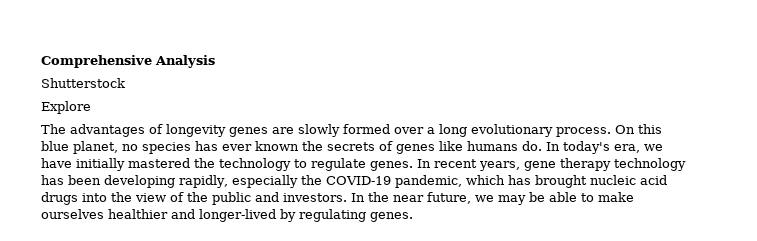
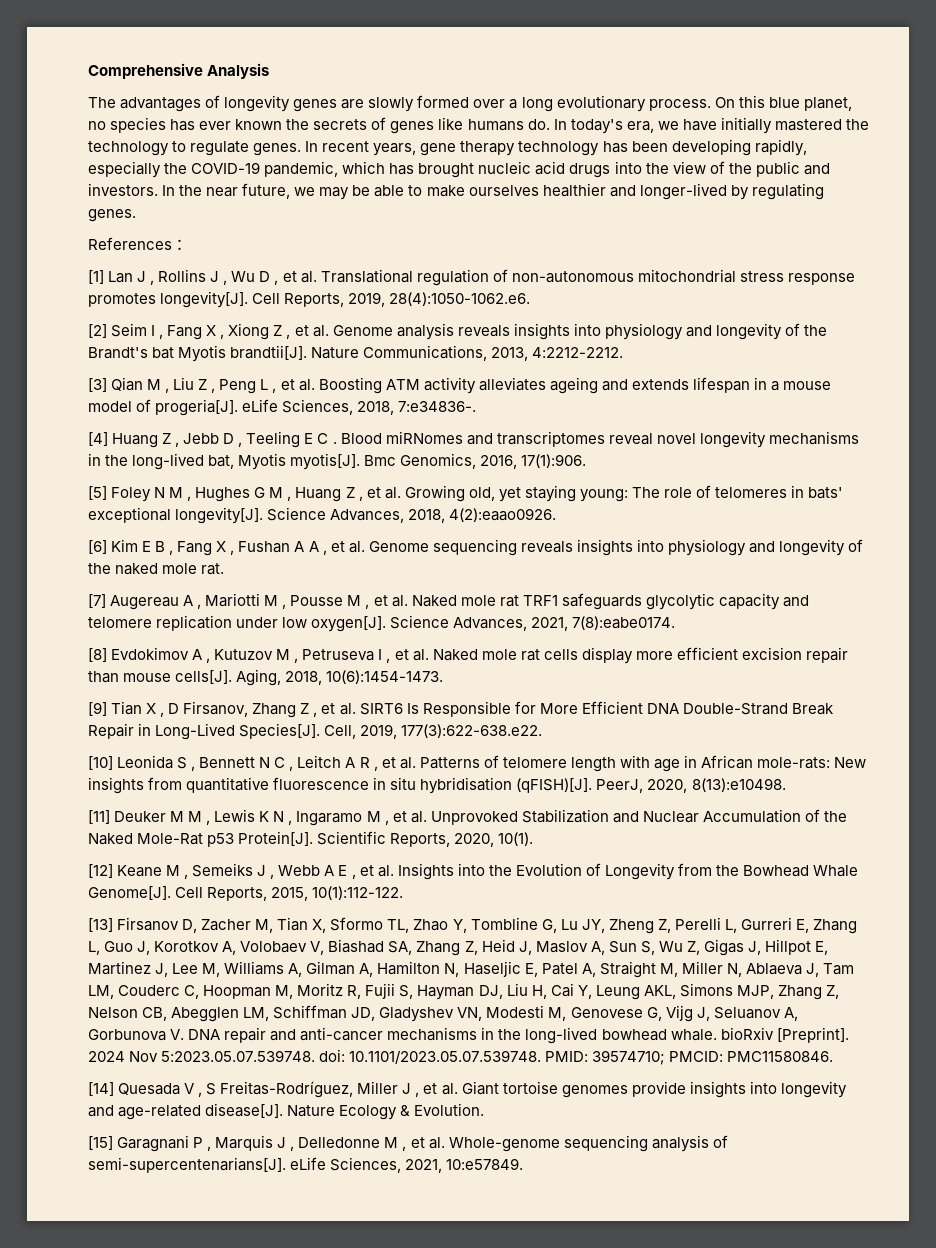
- Shutterstock
- Explore
+ References：
+ [1] Lan J , Rollins J , Wu D , et al. Translational regulation of non-autonomous mitochondrial stress response promotes longevity[J]. Cell Reports, 2019, 28(4):1050-1062.e6.
+ [2] Seim I , Fang X , Xiong Z , et al. Genome analysis reveals insights into physiology and longevity of the Brandt's bat Myotis brandtii[J]. Nature Communications, 2013, 4:2212-2212.
+ [3] Qian M , Liu Z , Peng L , et al. Boosting ATM activity alleviates ageing and extends lifespan in a mouse model of progeria[J]. eLife Sciences, 2018, 7:e34836-.
+ [4] Huang Z , Jebb D , Teeling E C . Blood miRNomes and transcriptomes reveal novel longevity mechanisms in the long-lived bat, Myotis myotis[J]. Bmc Genomics, 2016, 17(1):906.
+ [5] Foley N M , Hughes G M , Huang Z , et al. Growing old, yet staying young: The role of telomeres in bats' exceptional longevity[J]. Science Advances, 2018, 4(2):eaao0926.
+ [6] Kim E B , Fang X , Fushan A A , et al. Genome sequencing reveals insights into physiology and longevity of the naked mole rat.
+ [7] Augereau A , Mariotti M , Pousse M , et al. Naked mole rat TRF1 safeguards glycolytic capacity and telomere replication under low oxygen[J]. Science Advances, 2021, 7(8):eabe0174.
+ [8] Evdokimov A , Kutuzov M , Petruseva I , et al. Naked mole rat cells display more efficient excision repair than mouse cells[J]. Aging, 2018, 10(6):1454-1473.
+ [9] Tian X , D Firsanov, Zhang Z , et al. SIRT6 Is Responsible for More Efficient DNA Double-Strand Break Repair in Long-Lived Species[J]. Cell, 2019, 177(3):622-638.e22.
+ [10] Leonida S , Bennett N C , Leitch A R , et al. Patterns of telomere length with age in African mole-rats: New insights from quantitative fluorescence in situ hybridisation (qFISH)[J]. PeerJ, 2020, 8(13):e10498.
+ [11] Deuker M M , Lewis K N , Ingaramo M , et al. Unprovoked Stabilization and Nuclear Accumulation of the Naked Mole-Rat p53 Protein[J]. Scientific Reports, 2020, 10(1).
+ [12] Keane M , Semeiks J , Webb A E , et al. Insights into the Evolution of Longevity from the Bowhead Whale Genome[J]. Cell Reports, 2015, 10(1):112-122.
+ [13] Firsanov D, Zacher M, Tian X, Sformo TL, Zhao Y, Tombline G, Lu JY, Zheng Z, Perelli L, Gurreri E, Zhang L, Guo J, Korotkov A, Volobaev V, Biashad SA, Zhang Z, Heid J, Maslov A, Sun S, Wu Z, Gigas J, Hillpot E, Martinez J, Lee M, Williams A, Gilman A, Hamilton N, Haseljic E, Patel A, Straight M, Miller N, Ablaeva J, Tam LM, Couderc C, Hoopman M, Moritz R, Fujii S, Hayman DJ, Liu H, Cai Y, Leung AKL, Simons MJP, Zhang Z, Nelson CB, Abegglen LM, Schiffman JD, Gladyshev VN, Modesti M, Genovese G, Vijg J, Seluanov A, Gorbunova V. DNA repair and anti-cancer mechanisms in the long-lived bowhead whale. bioRxiv [Preprint]. 2024 Nov 5:2023.05.07.539748. doi: 10.1101/2023.05.07.539748. PMID: 39574710; PMCID: PMC11580846.
+ [14] Quesada V , S Freitas-Rodríguez, Miller J , et al. Giant tortoise genomes provide insights into longevity and age-related disease[J]. Nature Ecology & Evolution.
+ [15] Garagnani P , Marquis J , Delledonne M , et al. Whole-genome sequencing analysis of semi-supercentenarians[J]. eLife Sciences, 2021, 10:e57849.

